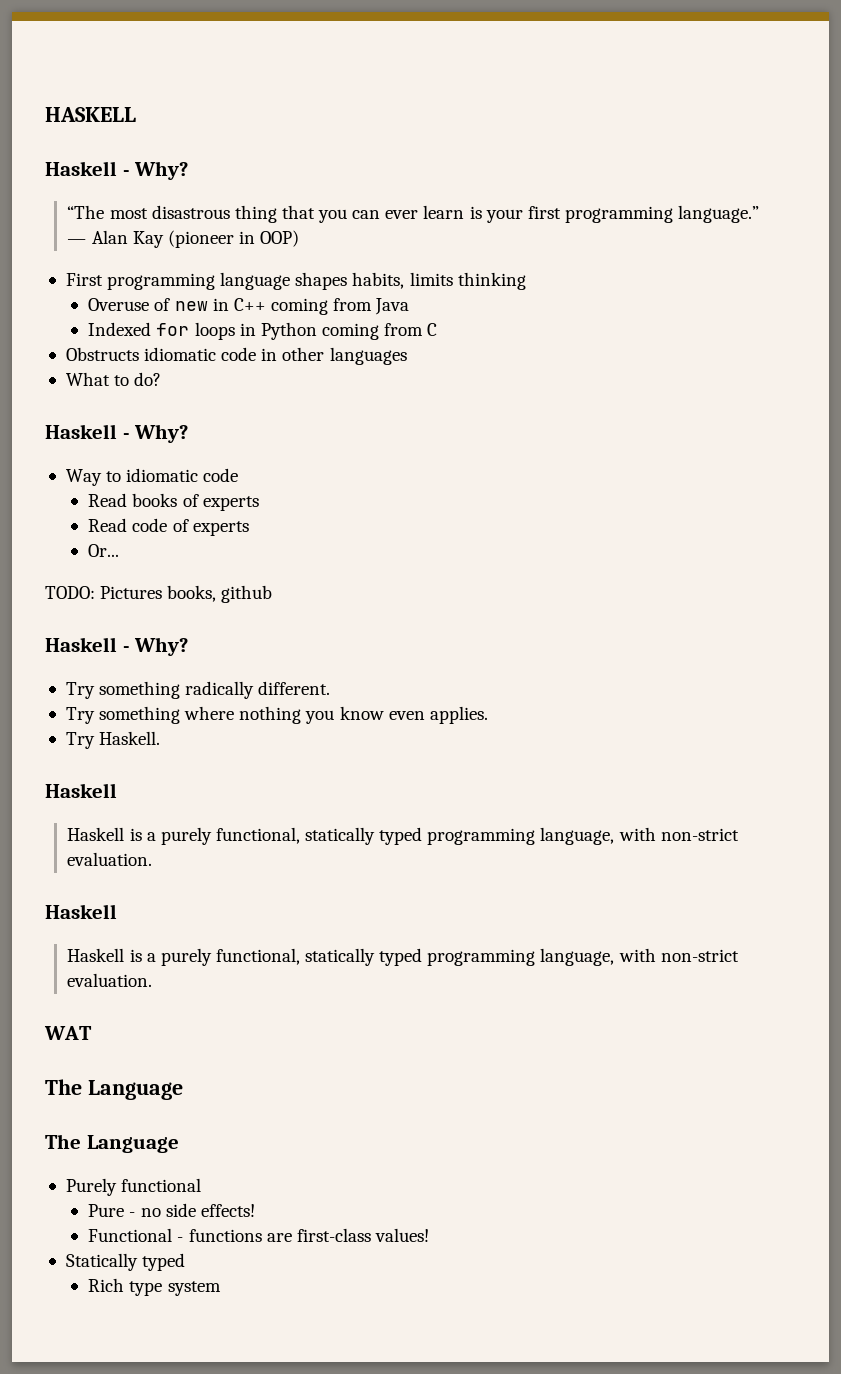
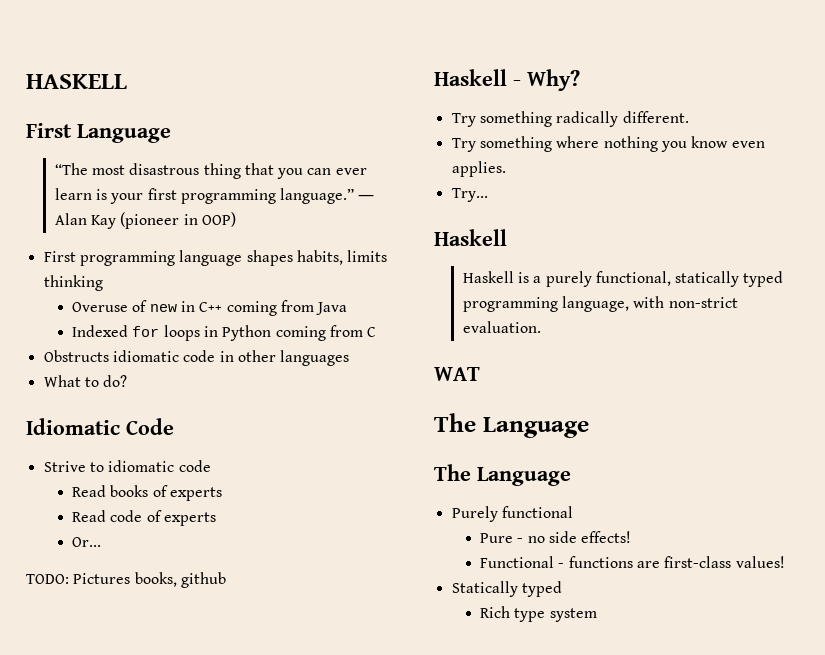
  HASKELL
- Haskell - Why?
+ First Language
  What to do?
- Haskell - Why?
- Way to idiomatic code
+ Idiomatic Code
+ Strive to idiomatic code
- Try Haskell.
- Haskell
- Haskell is a purely functional, statically typed programming language, with non-strict evaluation.
+ Try...

